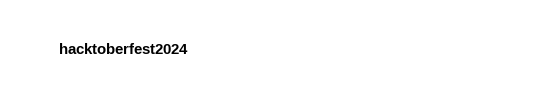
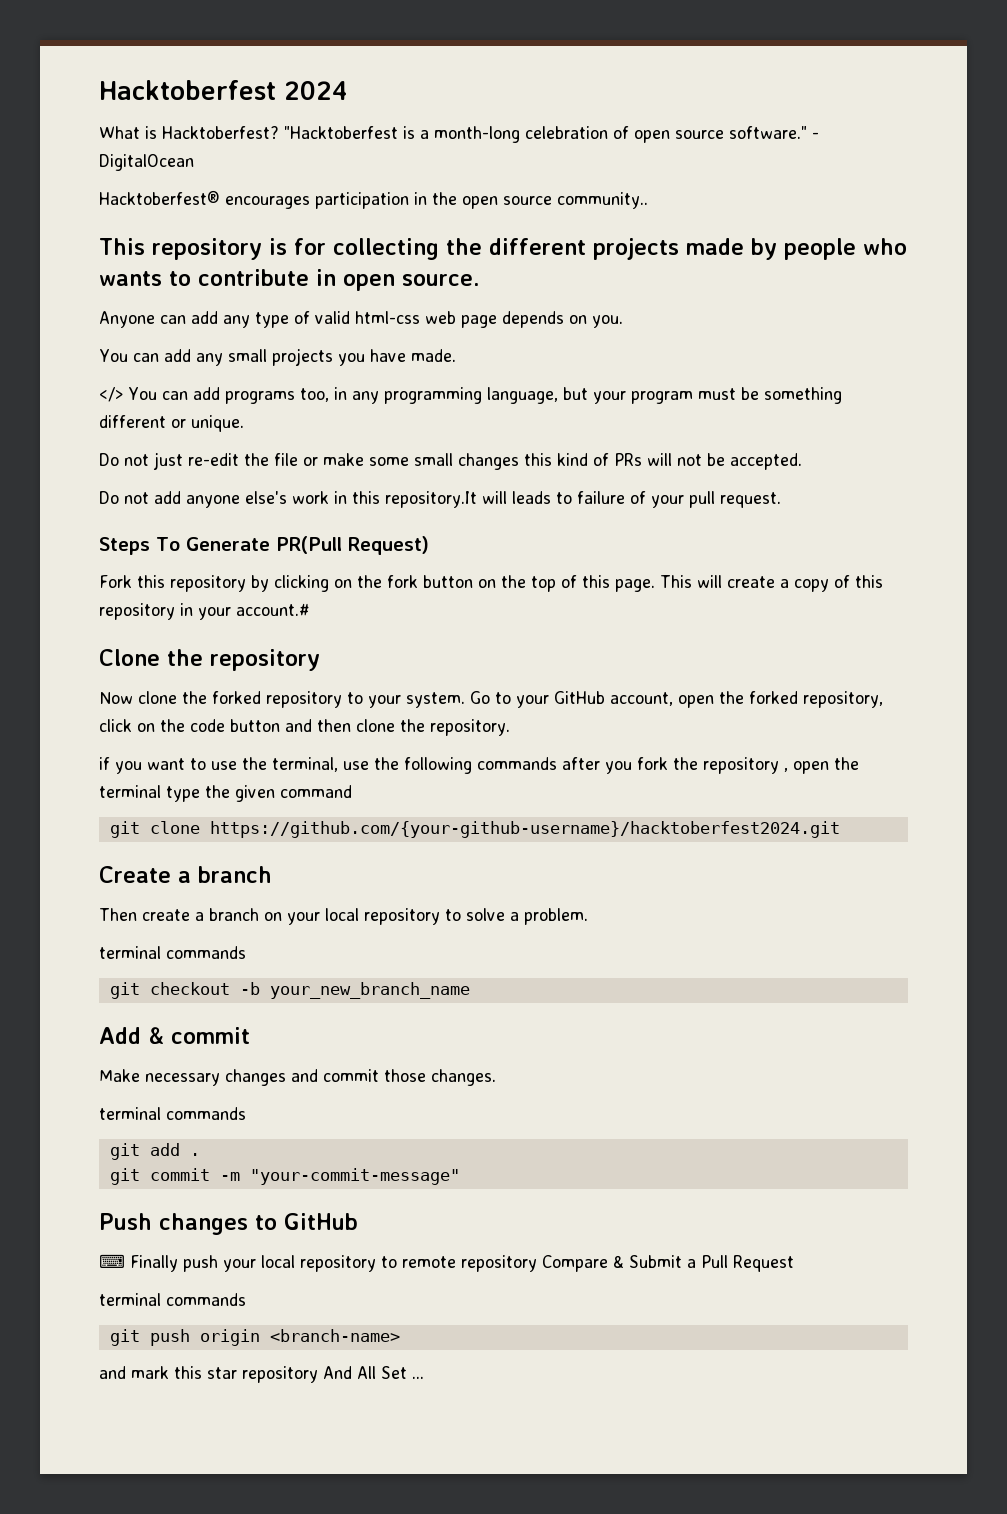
- hacktoberfest2024
+ Hacktoberfest 2024
+ What is Hacktoberfest? "Hacktoberfest is a month-long celebration of open source software." - DigitalOcean
+ Hacktoberfest® encourages participation in the open source community..
+ This repository is for collecting the different projects made by people who wants to contribute in open source.
+ Anyone can add any type of valid html-css web page depends on you.
+ You can add any small projects you have made.
+ </> You can add programs too, in any programming language, but your program must be something different or unique.
+ Do not just re-edit the file or make some small changes this kind of PRs will not be accepted.
+ Do not add anyone else's work in this repository.It will leads to failure of your pull request.
+ Steps To Generate PR(Pull Request)
+ Fork this repository by clicking on the fork button on the top of this page. This will create a copy of this repository in your account.#
+ Clone the repository
+ Now clone the forked repository to your system. Go to your GitHub account, open the forked repository, click on the code button and then clone the repository.
+ if you want to use the terminal, use the following commands after you fork the repository , open the terminal type the given command
+ git clone https://github.com/{your-github-username}/hacktoberfest2024.git
+ Create a branch
+ Then create a branch on your local repository to solve a problem.
+ terminal commands
+ git checkout -b your_new_branch_name
+ Add & commit
+ Make necessary changes and commit those changes.
+ terminal commands
+ git add .
+ git commit -m "your-commit-message"
+ Push changes to GitHub
+ ⌨ Finally push your local repository to remote repository Compare & Submit a Pull Request
+ terminal commands
+ git push origin <branch-name>
+ and mark this star repository And All Set ...

